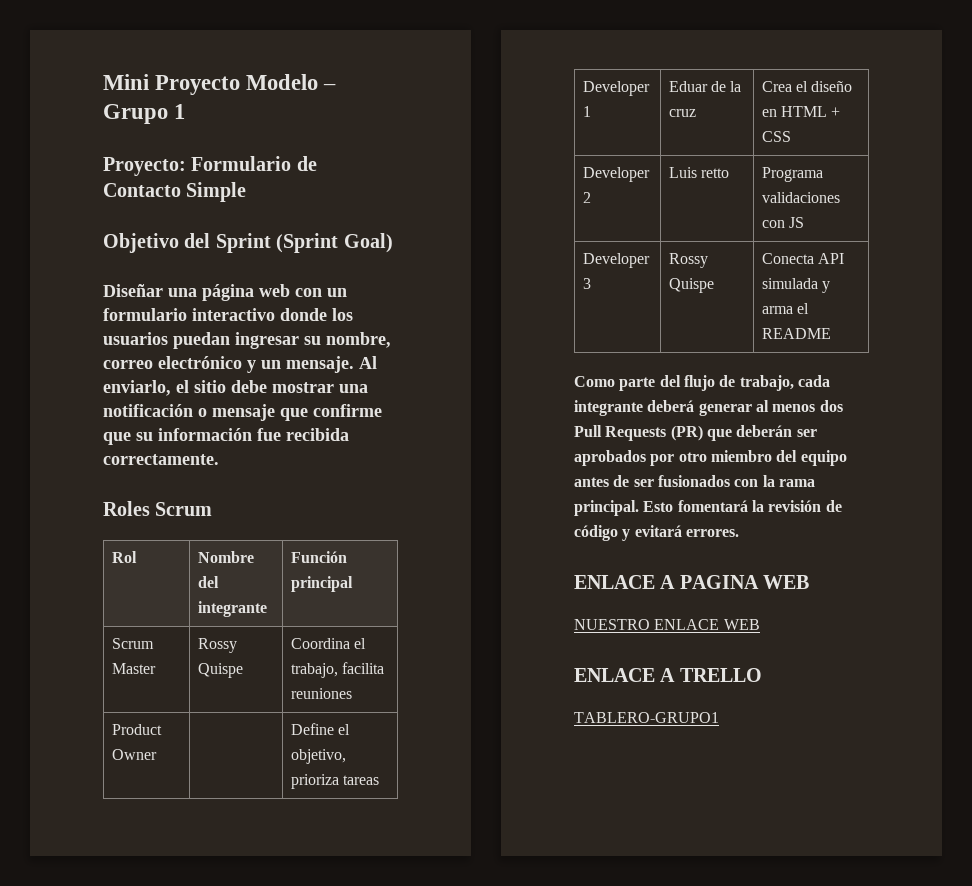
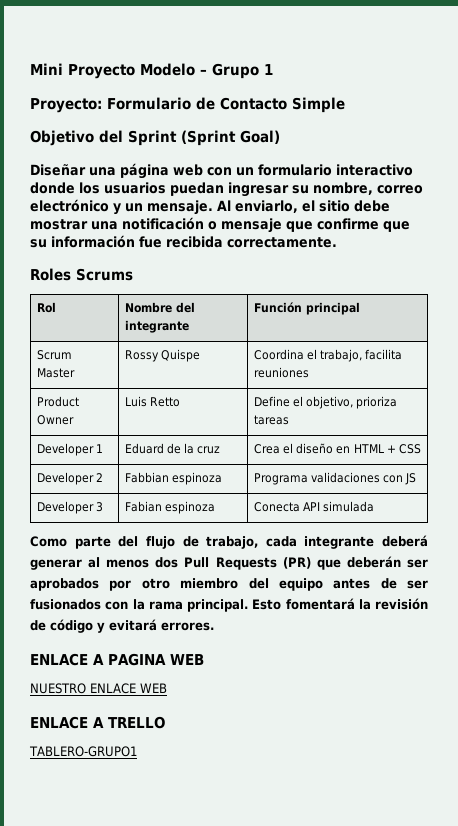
- Roles Scrum
+ Roles Scrums
- Product Owner | | Define el objetivo, prioriza tareas
+ Product Owner | Luis Retto | Define el objetivo, prioriza tareas
- Developer 1 | Eduar de la cruz | Crea el diseño en HTML + CSS
+ Developer 1 | Eduard de la cruz | Crea el diseño en HTML + CSS
- Developer 2 | Luis retto | Programa validaciones con JS
+ Developer 2 | Fabbian espinoza | Programa validaciones con JS
- Developer 3 | Rossy Quispe | Conecta API simulada y arma el README
+ Developer 3 | Fabian espinoza | Conecta API simulada

